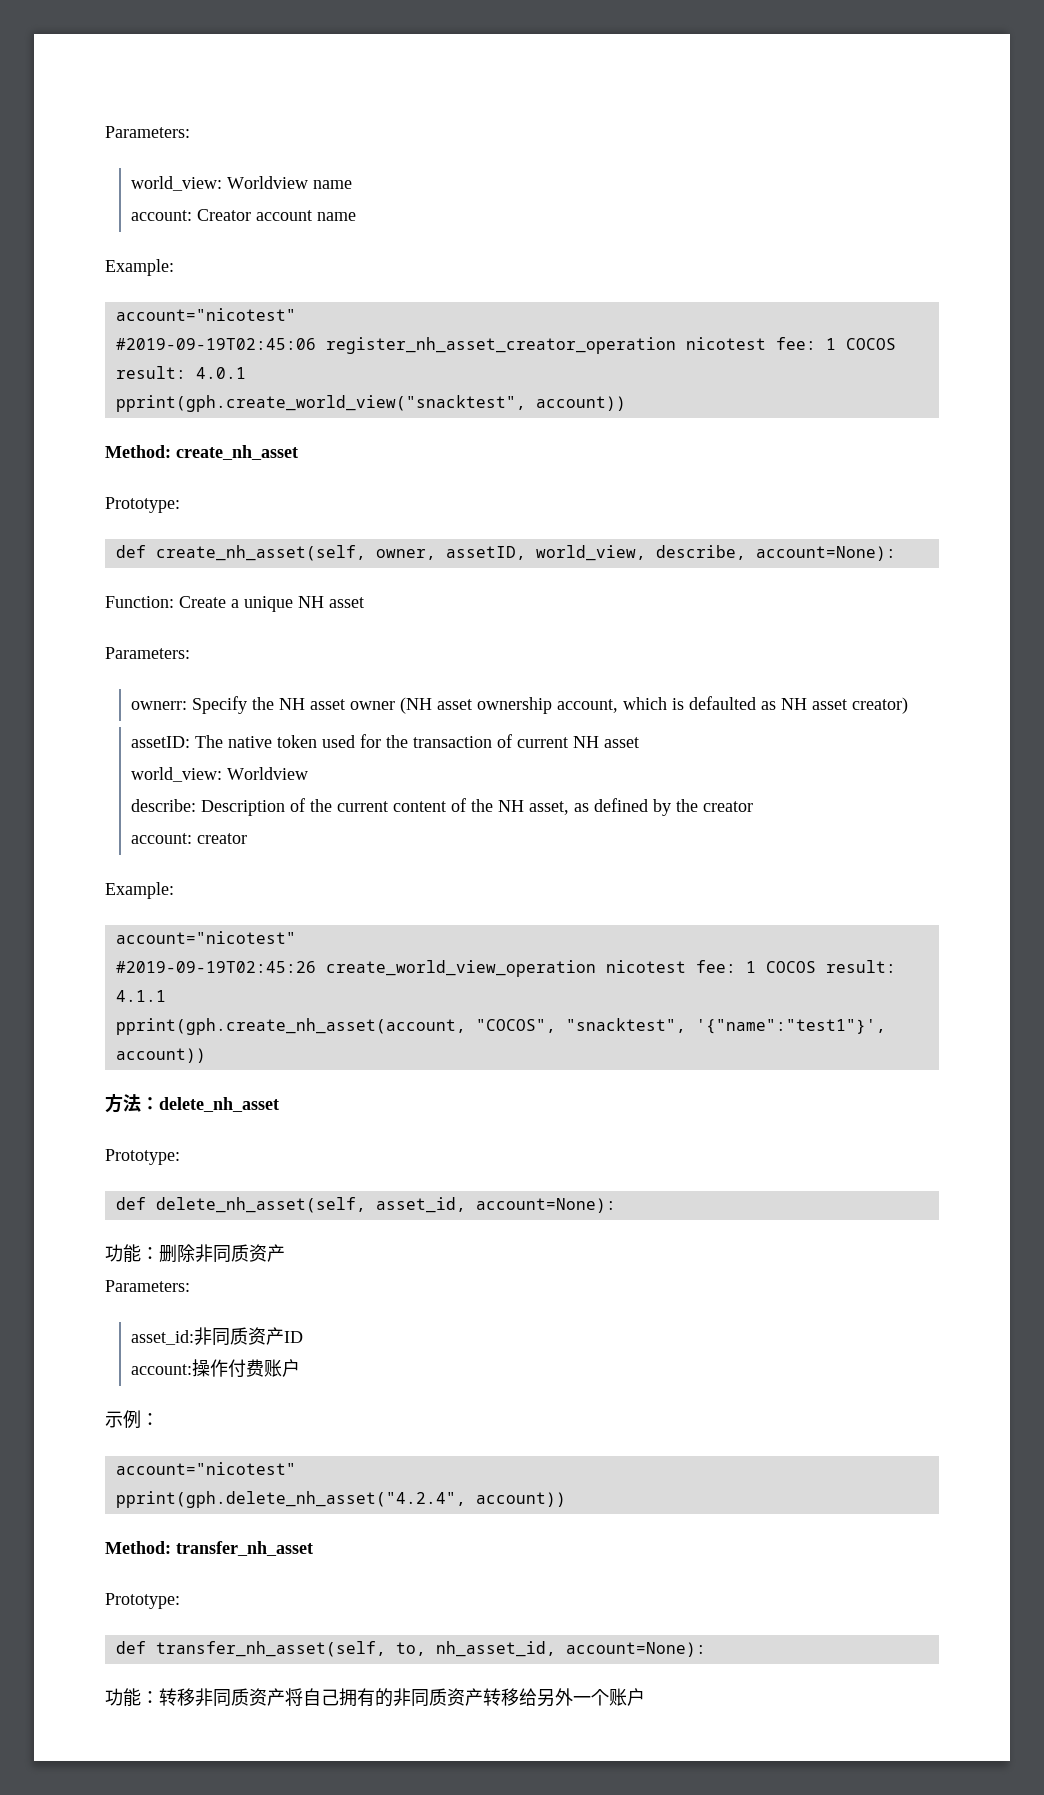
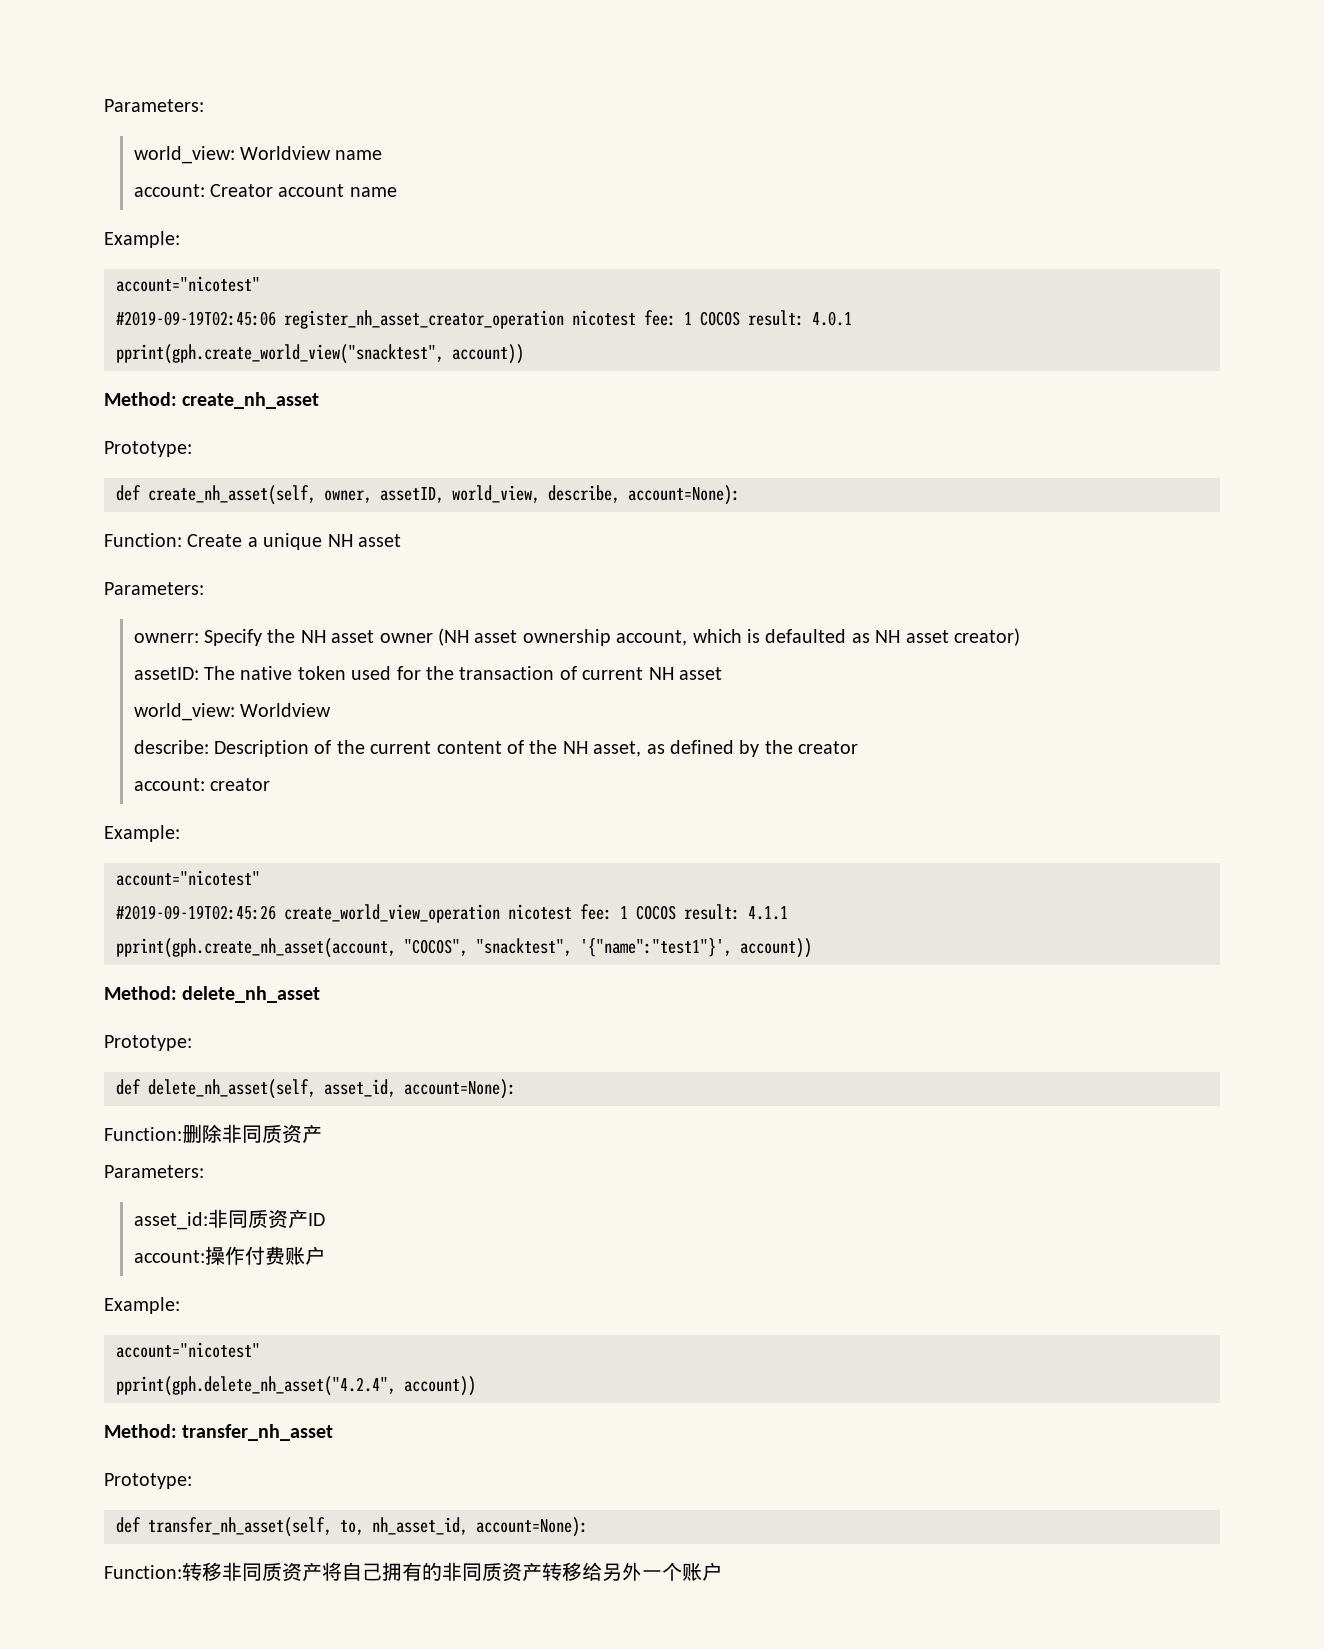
- 方法：delete_nh_asset
+ Method: delete_nh_asset
- 功能：删除非同质资产
+ Function:删除非同质资产
  account:操作付费账户
- 示例：
+ Example:
- 功能：转移非同质资产将自己拥有的非同质资产转移给另外一个账户
+ Function:转移非同质资产将自己拥有的非同质资产转移给另外一个账户

